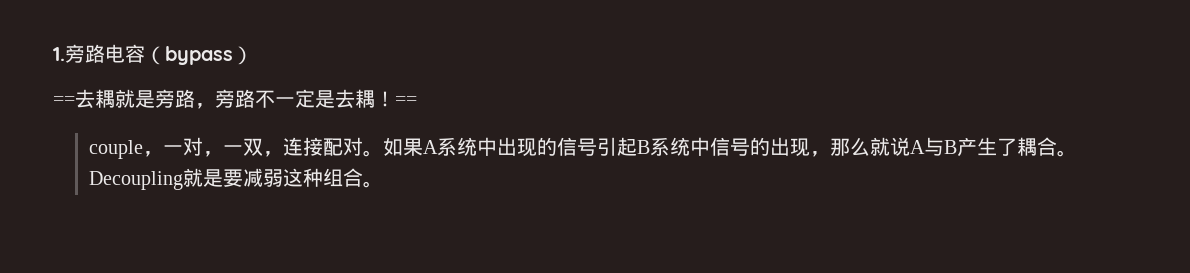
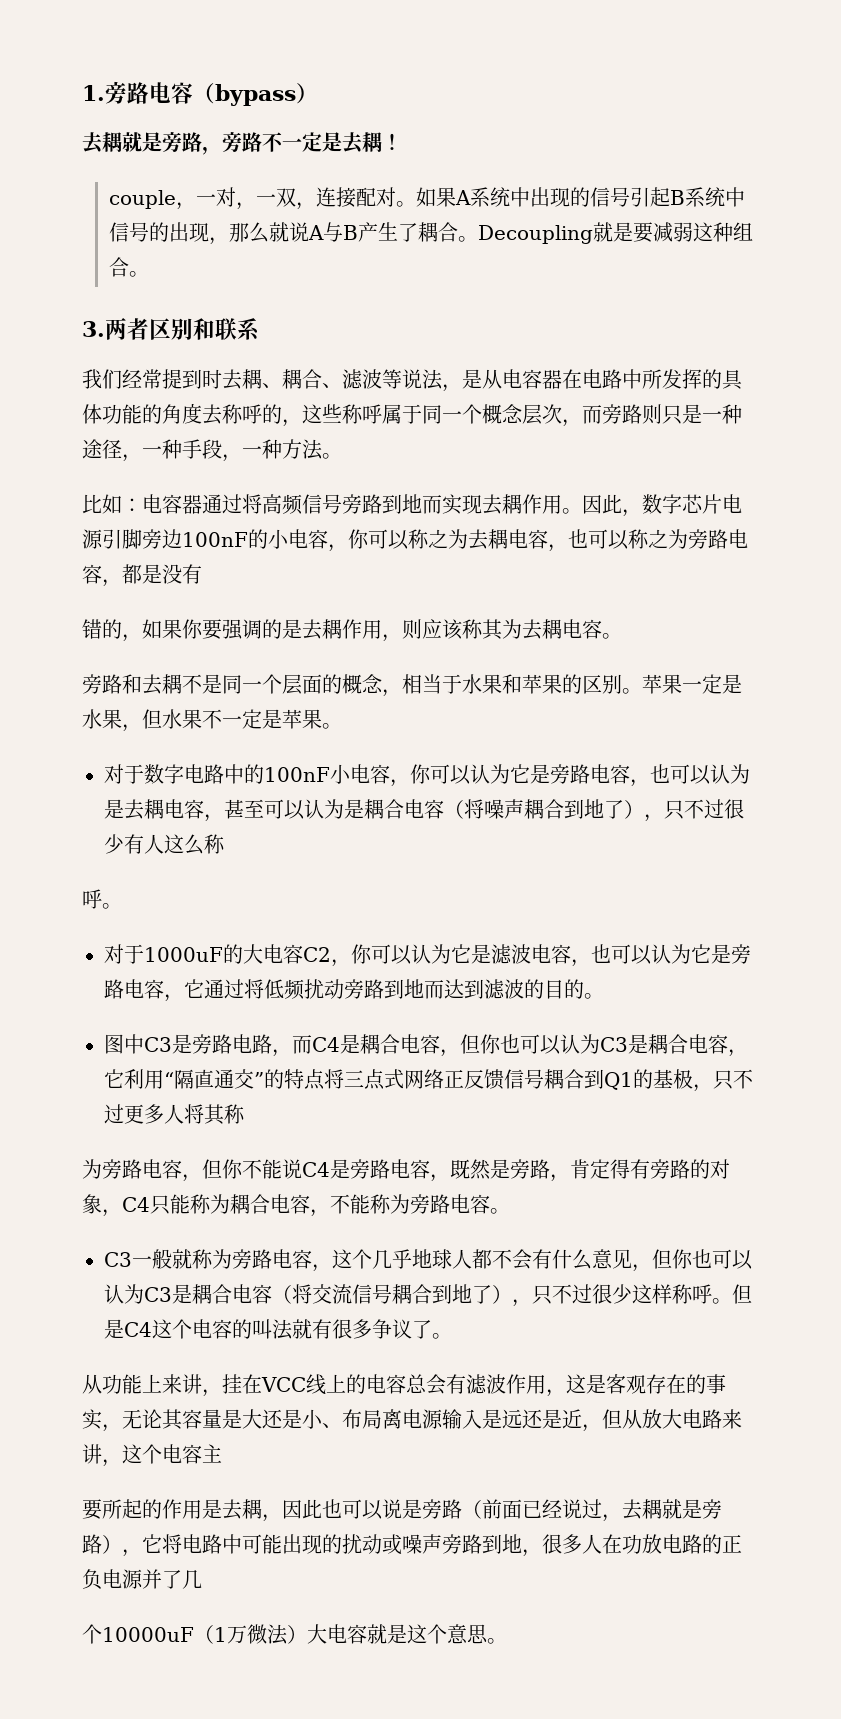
- ==去耦就是旁路，旁路不一定是去耦！==
+ 去耦就是旁路，旁路不一定是去耦！
+ 3.两者区别和联系
+ 我们经常提到时去耦、耦合、滤波等说法，是从电容器在电路中所发挥的具体功能的角度去称呼的，这些称呼属于同一个概念层次，而旁路则只是一种途径，一种手段，一种方法。
+ 比如：电容器通过将高频信号旁路到地而实现去耦作用。因此，数字芯片电源引脚旁边100nF的小电容，你可以称之为去耦电容，也可以称之为旁路电容，都是没有
+ 错的，如果你要强调的是去耦作用，则应该称其为去耦电容。
+ 旁路和去耦不是同一个层面的概念，相当于水果和苹果的区别。苹果一定是水果，但水果不一定是苹果。
+ 对于数字电路中的100nF小电容，你可以认为它是旁路电容，也可以认为是去耦电容，甚至可以认为是耦合电容（将噪声耦合到地了），只不过很少有人这么称
+ 呼。
+ 对于1000uF的大电容C2，你可以认为它是滤波电容，也可以认为它是旁路电容，它通过将低频扰动旁路到地而达到滤波的目的。
+ 图中C3是旁路电路，而C4是耦合电容，但你也可以认为C3是耦合电容，它利用“隔直通交”的特点将三点式网络正反馈信号耦合到Q1的基极，只不过更多人将其称
+ 为旁路电容，但你不能说C4是旁路电容，既然是旁路，肯定得有旁路的对象，C4只能称为耦合电容，不能称为旁路电容。
+ C3一般就称为旁路电容，这个几乎地球人都不会有什么意见，但你也可以认为C3是耦合电容（将交流信号耦合到地了），只不过很少这样称呼。但是C4这个电容的叫法就有很多争议了。
+ 从功能上来讲，挂在VCC线上的电容总会有滤波作用，这是客观存在的事实，无论其容量是大还是小、布局离电源输入是远还是近，但从放大电路来讲，这个电容主
+ 要所起的作用是去耦，因此也可以说是旁路（前面已经说过，去耦就是旁路），它将电路中可能出现的扰动或噪声旁路到地，很多人在功放电路的正负电源并了几
+ 个10000uF（1万微法）大电容就是这个意思。

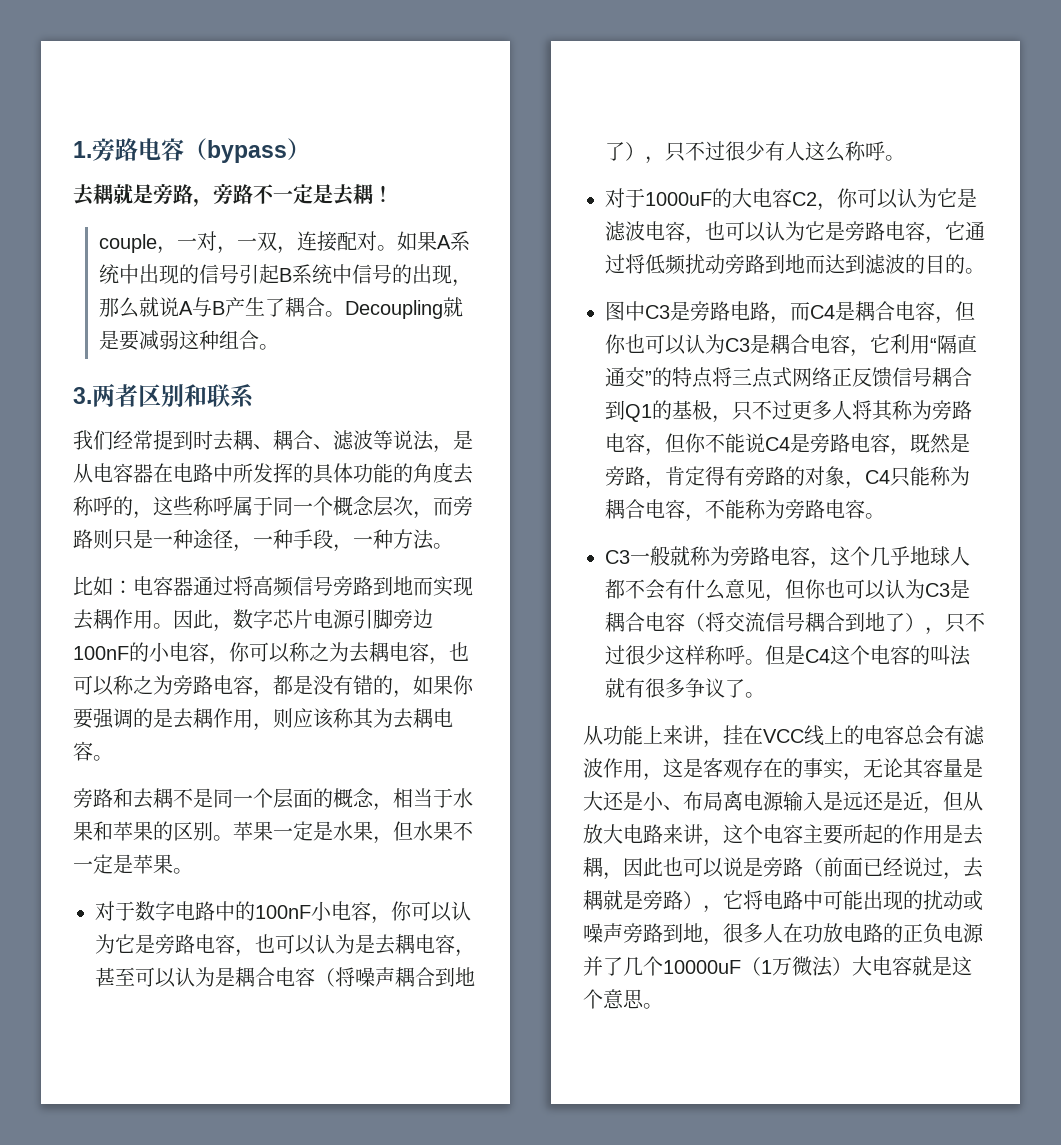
- 因此，数字芯片电源引脚旁边100nF的小电容，你可以称之为去耦电容，也可以称之为旁路电容，都是没有
- 错的，如果你要强调的是去耦作用，则应该称其为去耦电容。
+ 因此，数字芯片电源引脚旁边100nF的小电容，你可以称之为去耦电容，也可以称之为旁路电容，都是没有错的，如果你要强调的是去耦作用，则应该称其为去耦电容。
- 对于数字电路中的100nF小电容，你可以认为它是旁路电容，也可以认为是去耦电容，甚至可以认为是耦合电容（将噪声耦合到地了），只不过很少有人这么称
- 呼。
+ 对于数字电路中的100nF小电容，你可以认为它是旁路电容，也可以认为是去耦电容，甚至可以认为是耦合电容（将噪声耦合到地了），只不过很少有人这么称呼。
- 图中C3是旁路电路，而C4是耦合电容，但你也可以认为C3是耦合电容，它利用“隔直通交”的特点将三点式网络正反馈信号耦合到Q1的基极，只不过更多人将其称
- 为旁路电容，但你不能说C4是旁路电容，既然是旁路，肯定得有旁路的对象，C4只能称为耦合电容，不能称为旁路电容。
+ 图中C3是旁路电路，而C4是耦合电容，但你也可以认为C3是耦合电容，它利用“隔直通交”的特点将三点式网络正反馈信号耦合到Q1的基极，只不过更多人将其称为旁路电容，但你不能说C4是旁路电容，既然是旁路，肯定得有旁路的对象，C4只能称为耦合电容，不能称为旁路电容。
- 从功能上来讲，挂在VCC线上的电容总会有滤波作用，这是客观存在的事实，无论其容量是大还是小、布局离电源输入是远还是近，但从放大电路来讲，这个电容主
- 要所起的作用是去耦，因此也可以说是旁路（前面已经说过，去耦就是旁路），它将电路中可能出现的扰动或噪声旁路到地，很多人在功放电路的正负电源并了几
- 个10000uF（1万微法）大电容就是这个意思。
+ 从功能上来讲，挂在VCC线上的电容总会有滤波作用，这是客观存在的事实，无论其容量是大还是小、布局离电源输入是远还是近，但从放大电路来讲，这个电容主要所起的作用是去耦，因此也可以说是旁路（前面已经说过，去耦就是旁路），它将电路中可能出现的扰动或噪声旁路到地，很多人在功放电路的正负电源并了几个10000uF（1万微法）大电容就是这个意思。

